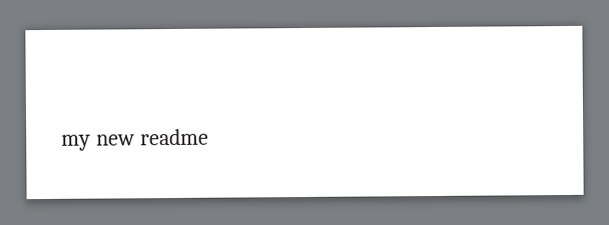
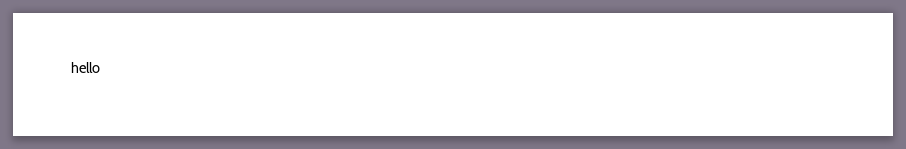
- my new readme
+ hello

